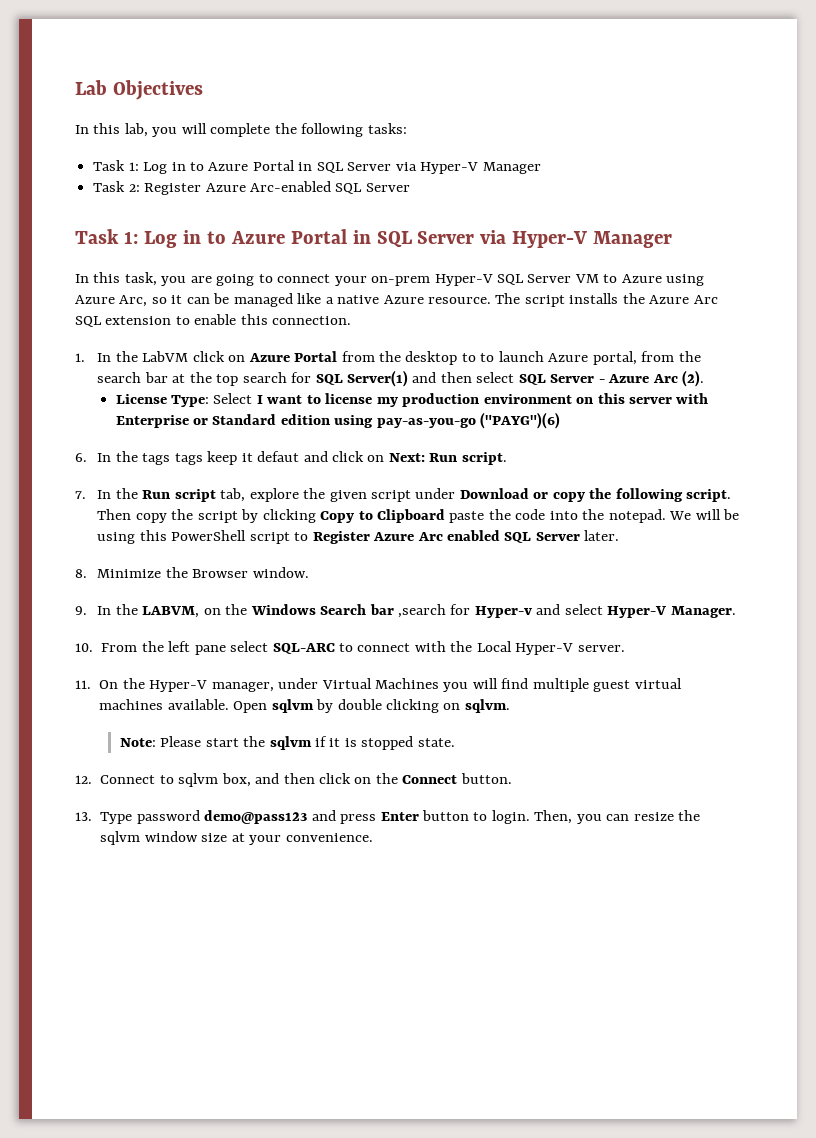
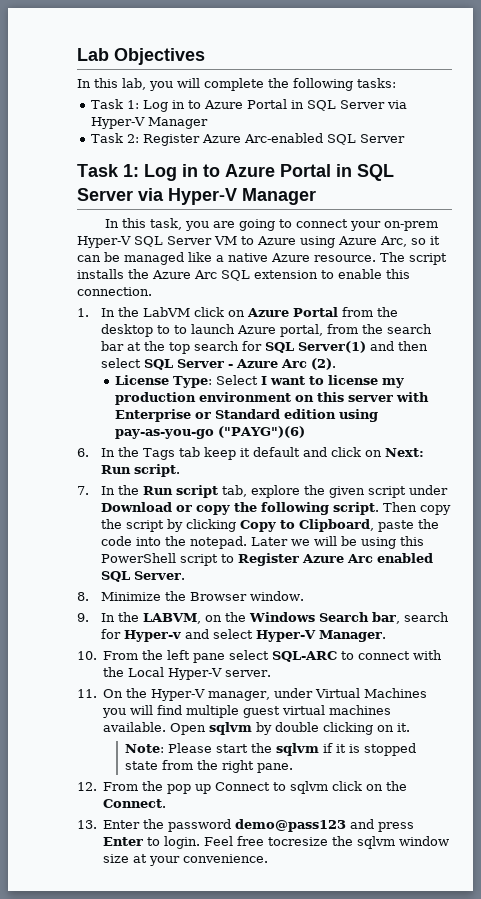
- 6. In the tags tags keep it defaut and click on Next: Run script.
+ 6. In the Tags tab keep it default and click on Next: Run script.
- Then copy the script by clicking Copy to Clipboard paste the code into the notepad.
+ Then copy the script by clicking Copy to Clipboard, paste the code into the notepad.
- We will be using this PowerShell script to Register Azure Arc enabled SQL Server later.
+ Later we will be using this PowerShell script to Register Azure Arc enabled SQL Server.
- 9. In the LABVM, on the Windows Search bar ,search for Hyper-v and select Hyper-V Manager.
+ 9. In the LABVM, on the Windows Search bar, search for Hyper-v and select Hyper-V Manager.
- Open sqlvm by double clicking on sqlvm.
+ Open sqlvm by double clicking on it.
- Note: Please start the sqlvm if it is stopped state.
- 12. Connect to sqlvm box, and then click on the Connect button.
+ Note: Please start the sqlvm if it is stopped state from the right pane.
+ 12. From the pop up Connect to sqlvm click on the Connect.
- 13. Type password demo@pass123 and press Enter button to login.
+ 13. Enter the password demo@pass123 and press Enter to login.
- Then, you can resize the sqlvm window size at your convenience.
+ Feel free tocresize the sqlvm window size at your convenience.

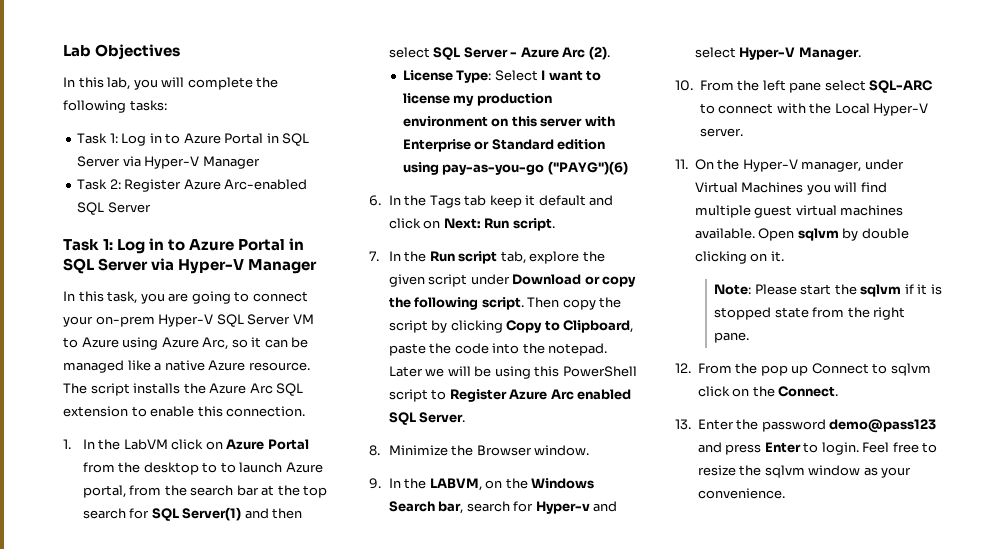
- Feel free tocresize the sqlvm window size at your convenience.
+ Feel free to resize the sqlvm window as your convenience.

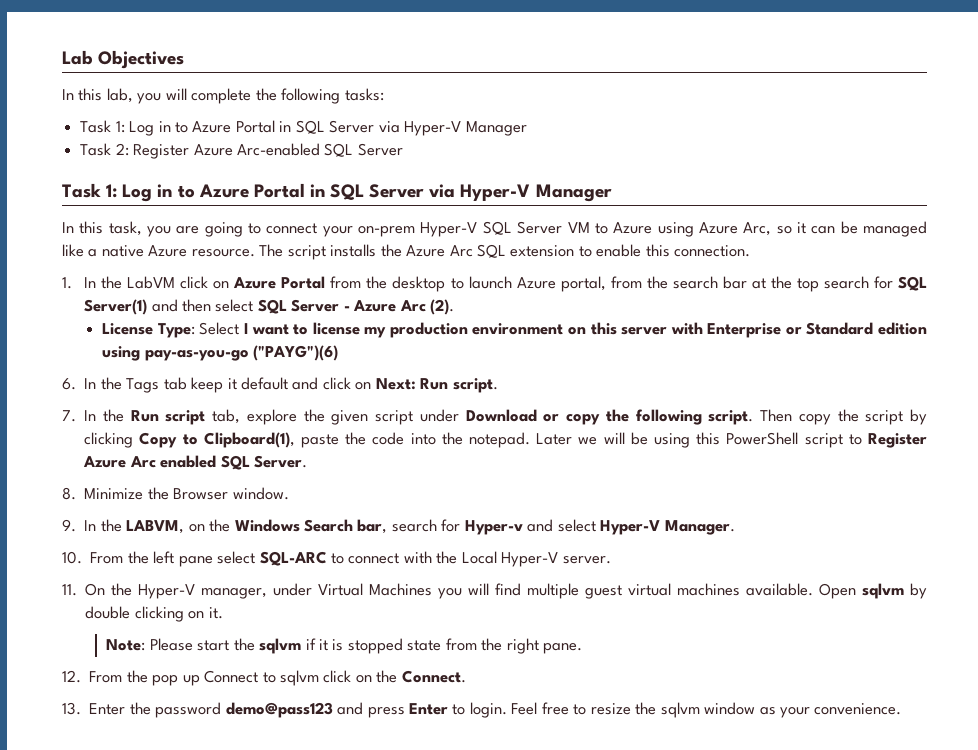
- 1. In the LabVM click on Azure Portal from the desktop to to launch Azure portal, from the search bar at the top search for SQL Server(1) and then select SQL Server - Azure Arc (2).
+ 1. In the LabVM click on Azure Portal from the desktop to launch Azure portal, from the search bar at the top search for SQL Server(1) and then select SQL Server - Azure Arc (2).
- Then copy the script by clicking Copy to Clipboard, paste the code into the notepad.
+ Then copy the script by clicking Copy to Clipboard(1), paste the code into the notepad.

